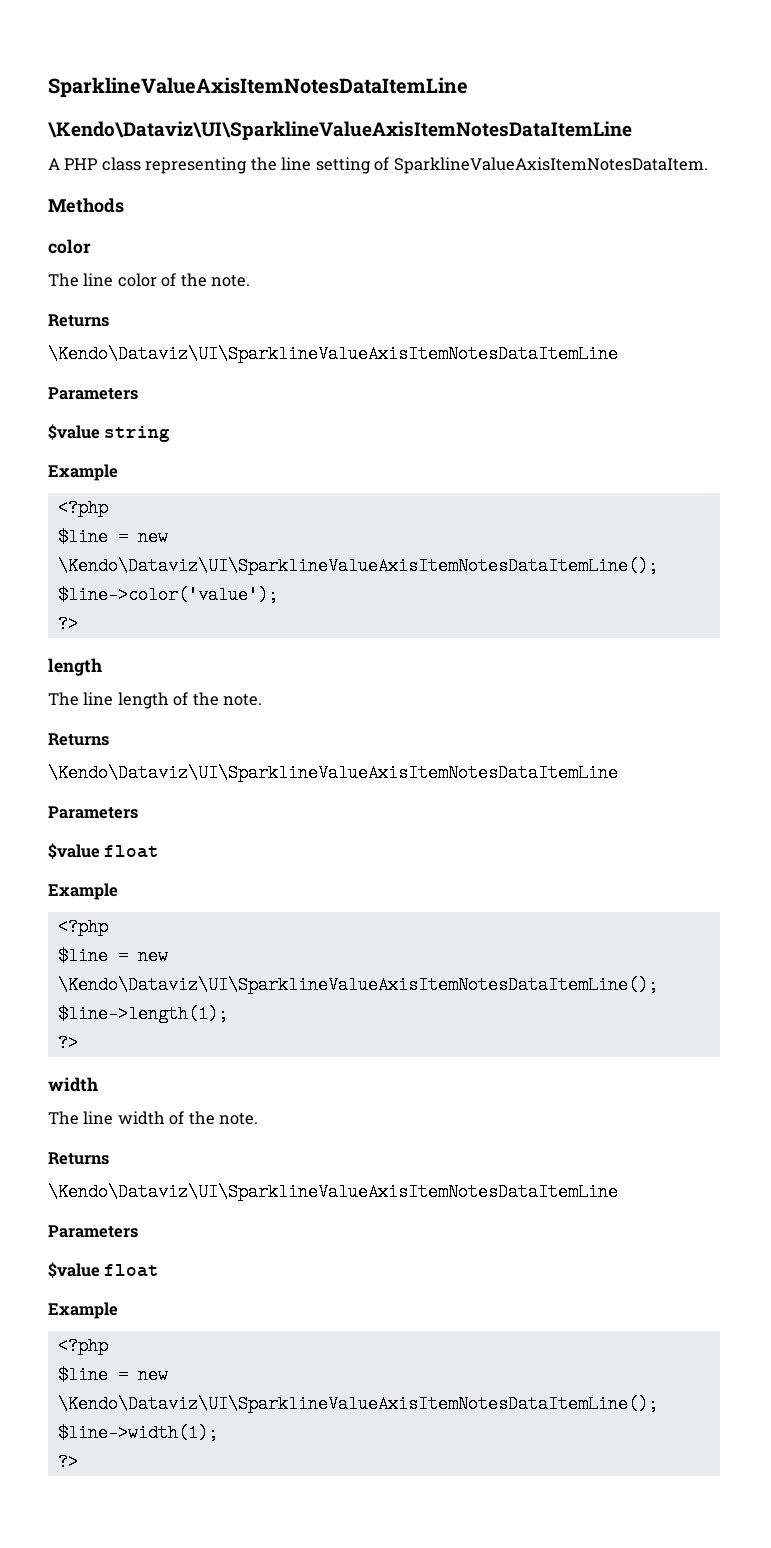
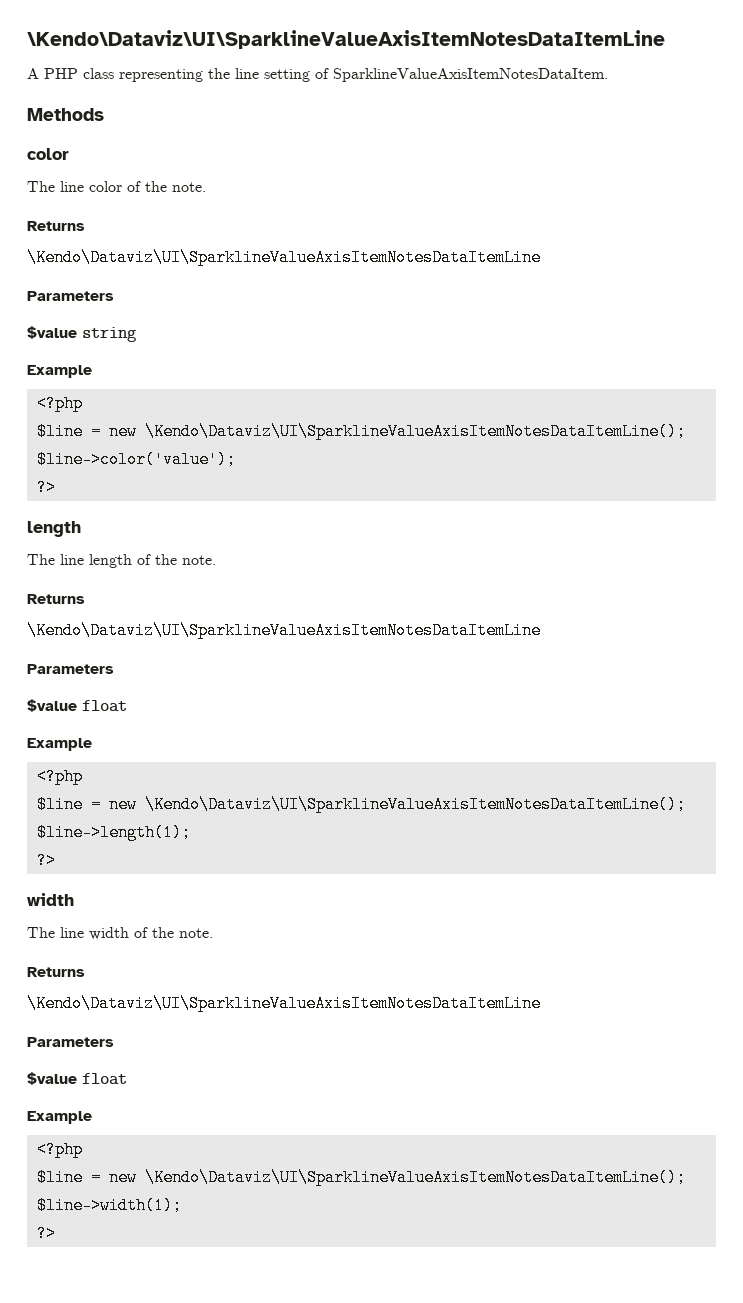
- SparklineValueAxisItemNotesDataItemLine

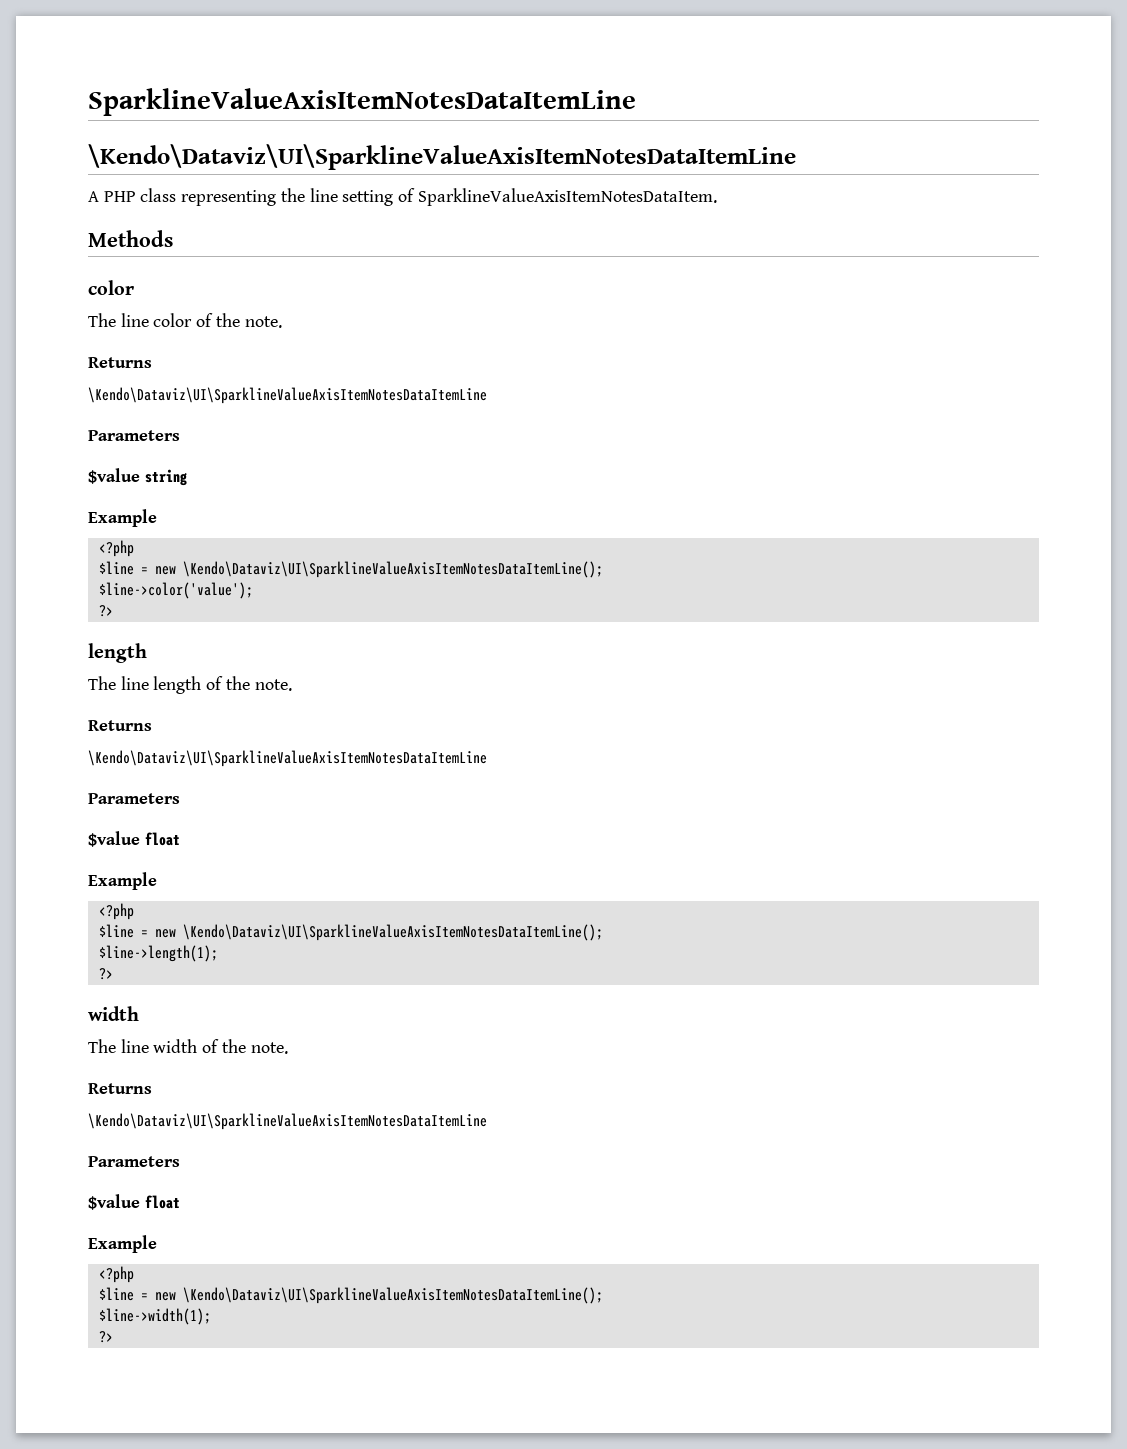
+ SparklineValueAxisItemNotesDataItemLine

